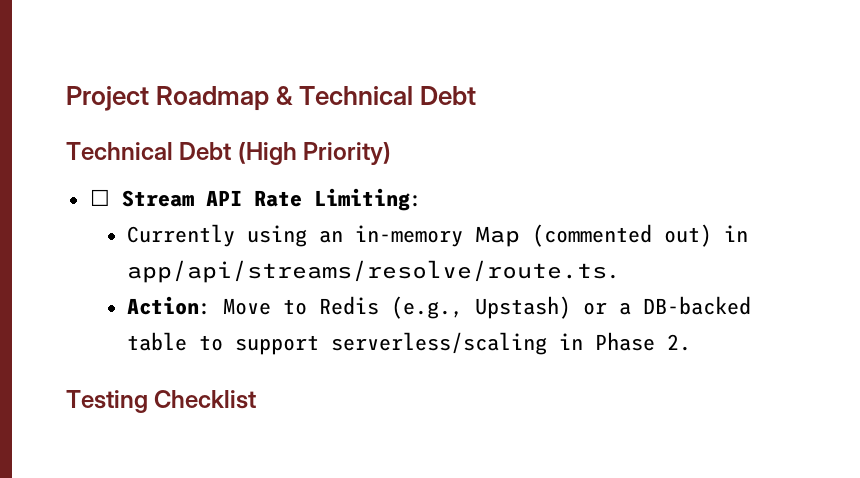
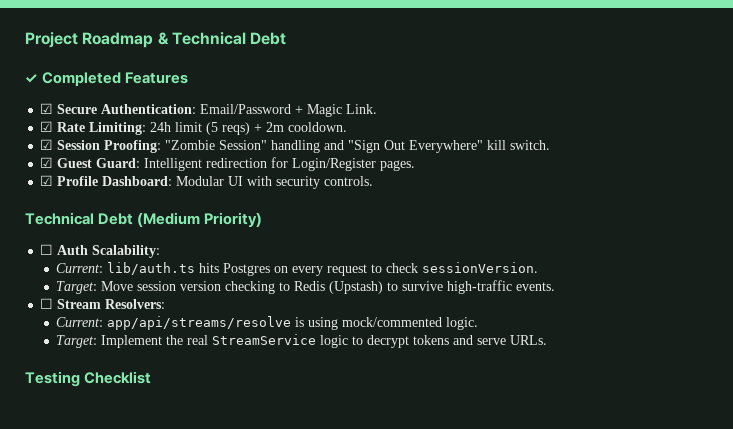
- Technical Debt (High Priority)
+ ✓ Completed Features
+ ☑ Secure Authentication: Email/Password + Magic Link.
+ ☑ Rate Limiting: 24h limit (5 reqs) + 2m cooldown.
+ ☑ Session Proofing: "Zombie Session" handling and "Sign Out Everywhere" kill switch.
+ ☑ Guest Guard: Intelligent redirection for Login/Register pages.
+ ☑ Profile Dashboard: Modular UI with security controls.
+ Technical Debt (Medium Priority)
- ☐ Stream API Rate Limiting:
- Currently using an in-memory Map (commented out) in app/api/streams/resolve/route.ts.
- Action: Move to Redis (e.g., Upstash) or a DB-backed table to support serverless/scaling in Phase 2.
+ ☐ Auth Scalability:
+ Current: lib/auth.ts hits Postgres on every request to check sessionVersion.
+ Target: Move session version checking to Redis (Upstash) to survive high-traffic events.
+ ☐ Stream Resolvers:
+ Current: app/api/streams/resolve is using mock/commented logic.
+ Target: Implement the real StreamService logic to decrypt tokens and serve URLs.

